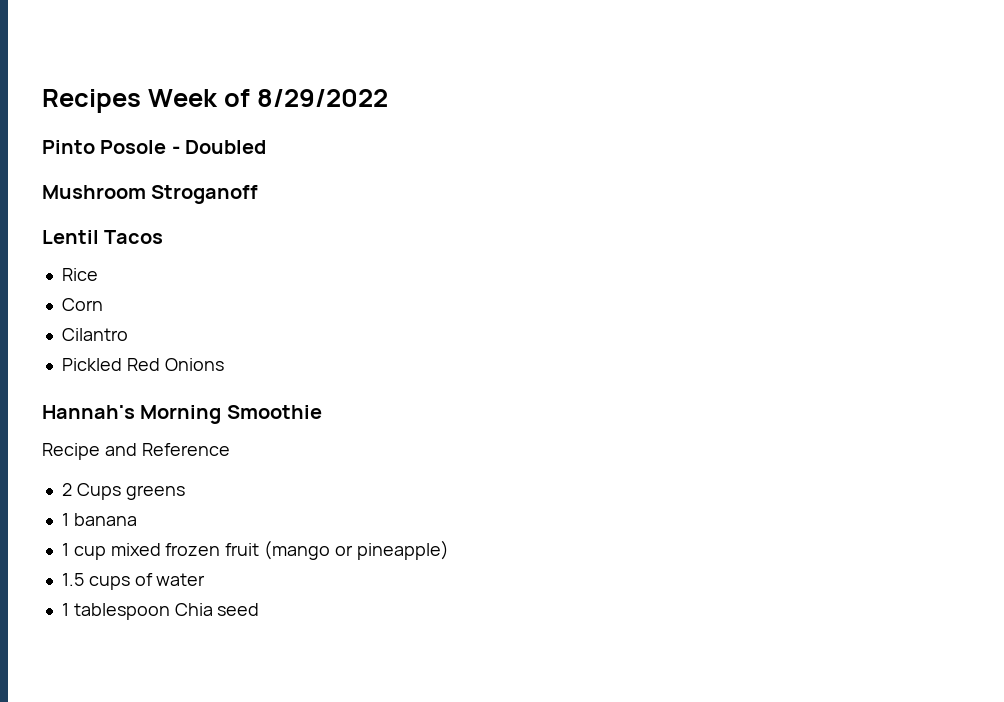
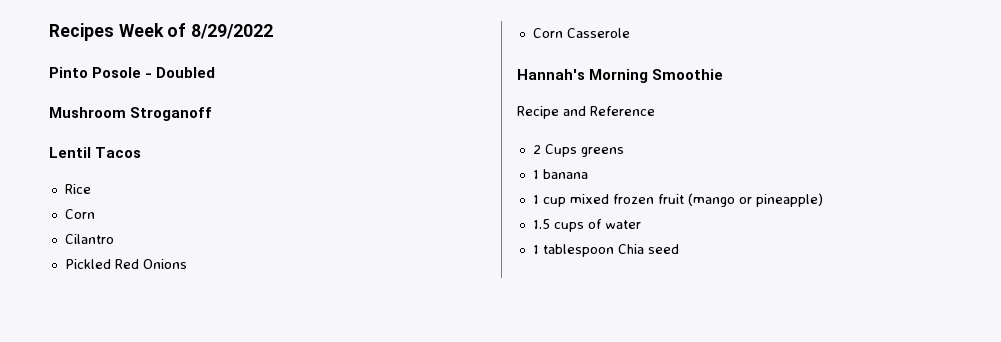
+ Corn Casserole

